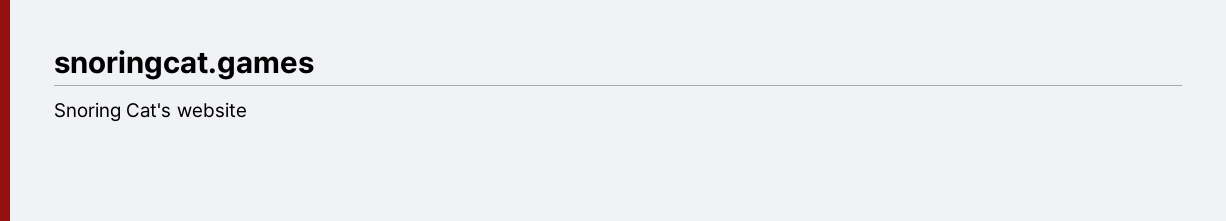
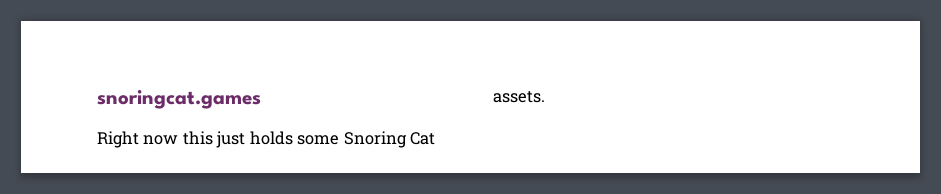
- Snoring Cat's website
+ Right now this just holds some Snoring Cat assets.

